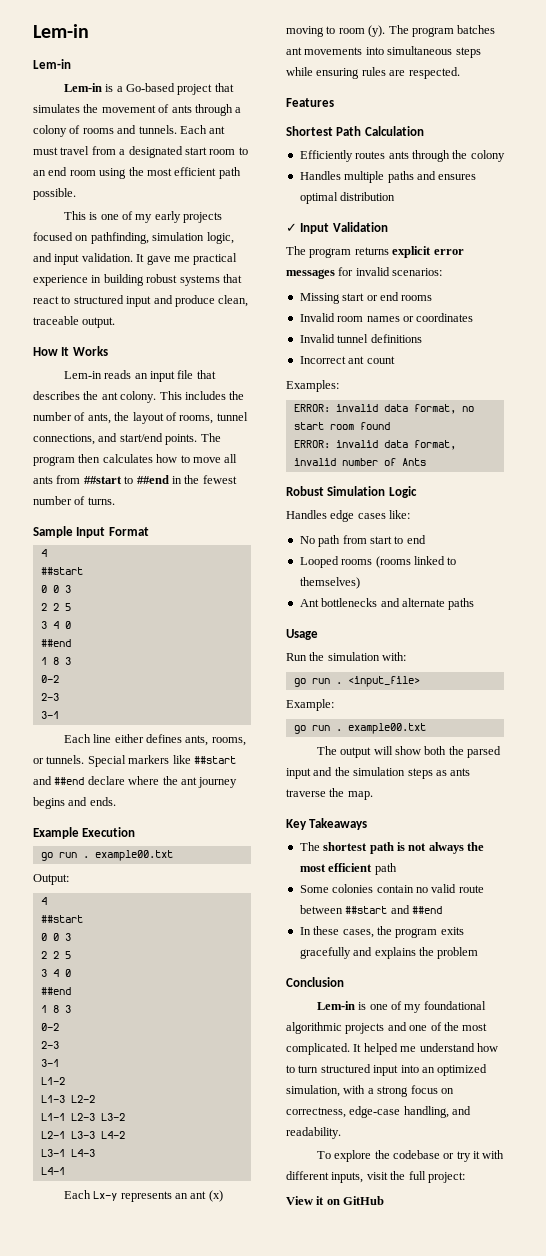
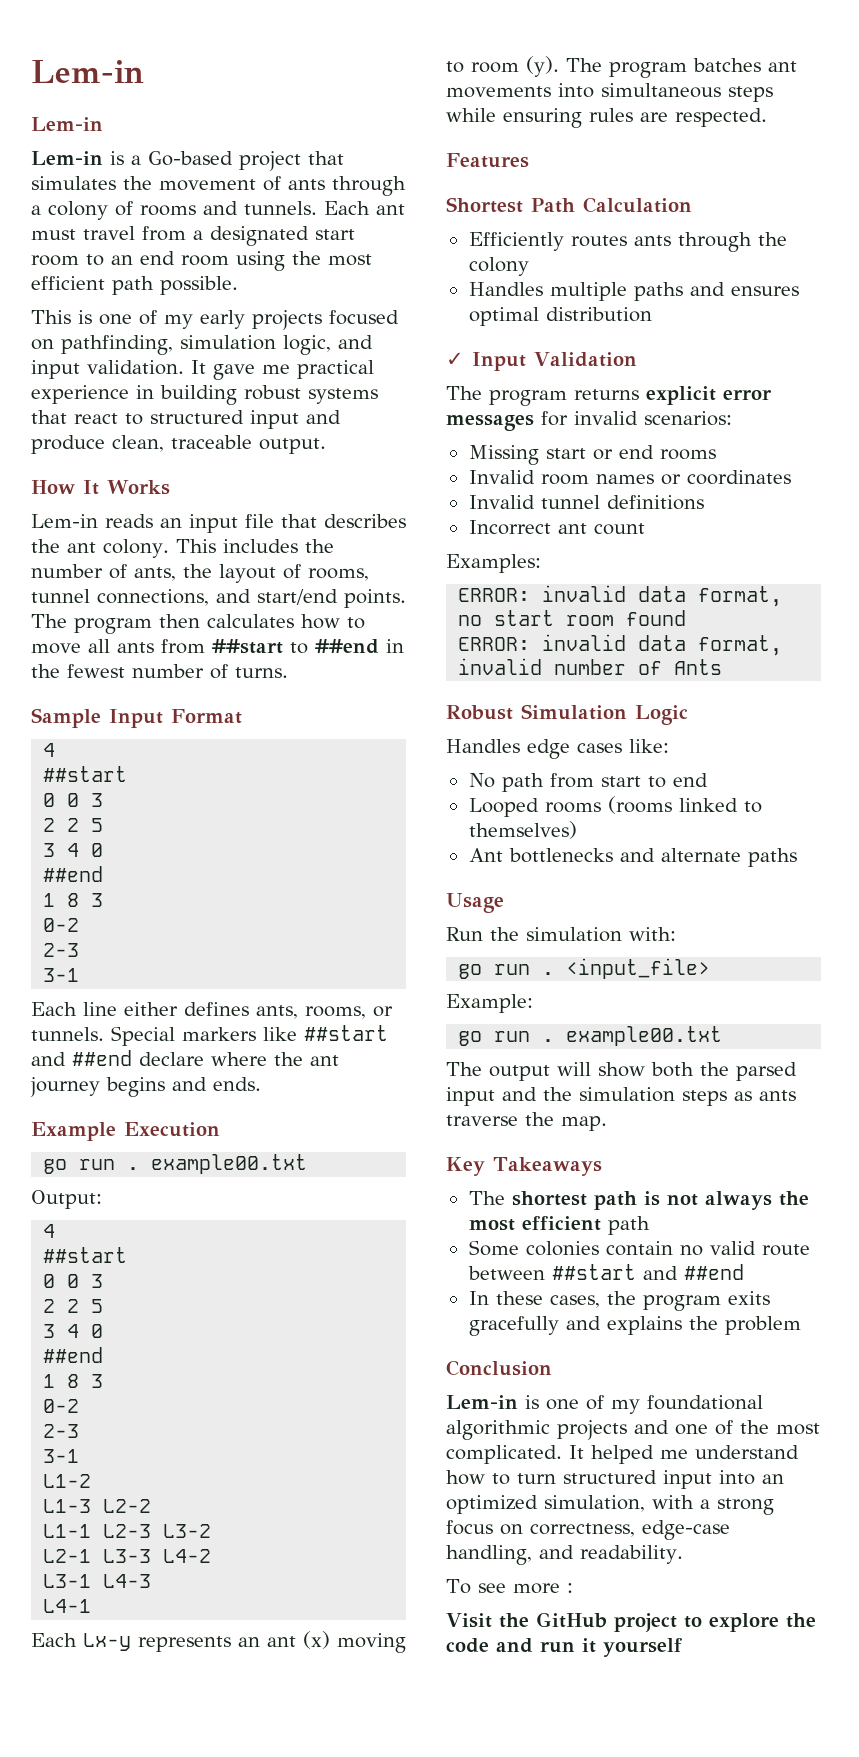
- To explore the codebase or try it with different inputs, visit the full project:
- View it on GitHub
+ To see more :
+ Visit the GitHub project to explore the code and run it yourself

